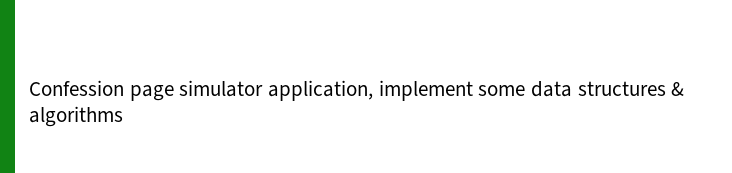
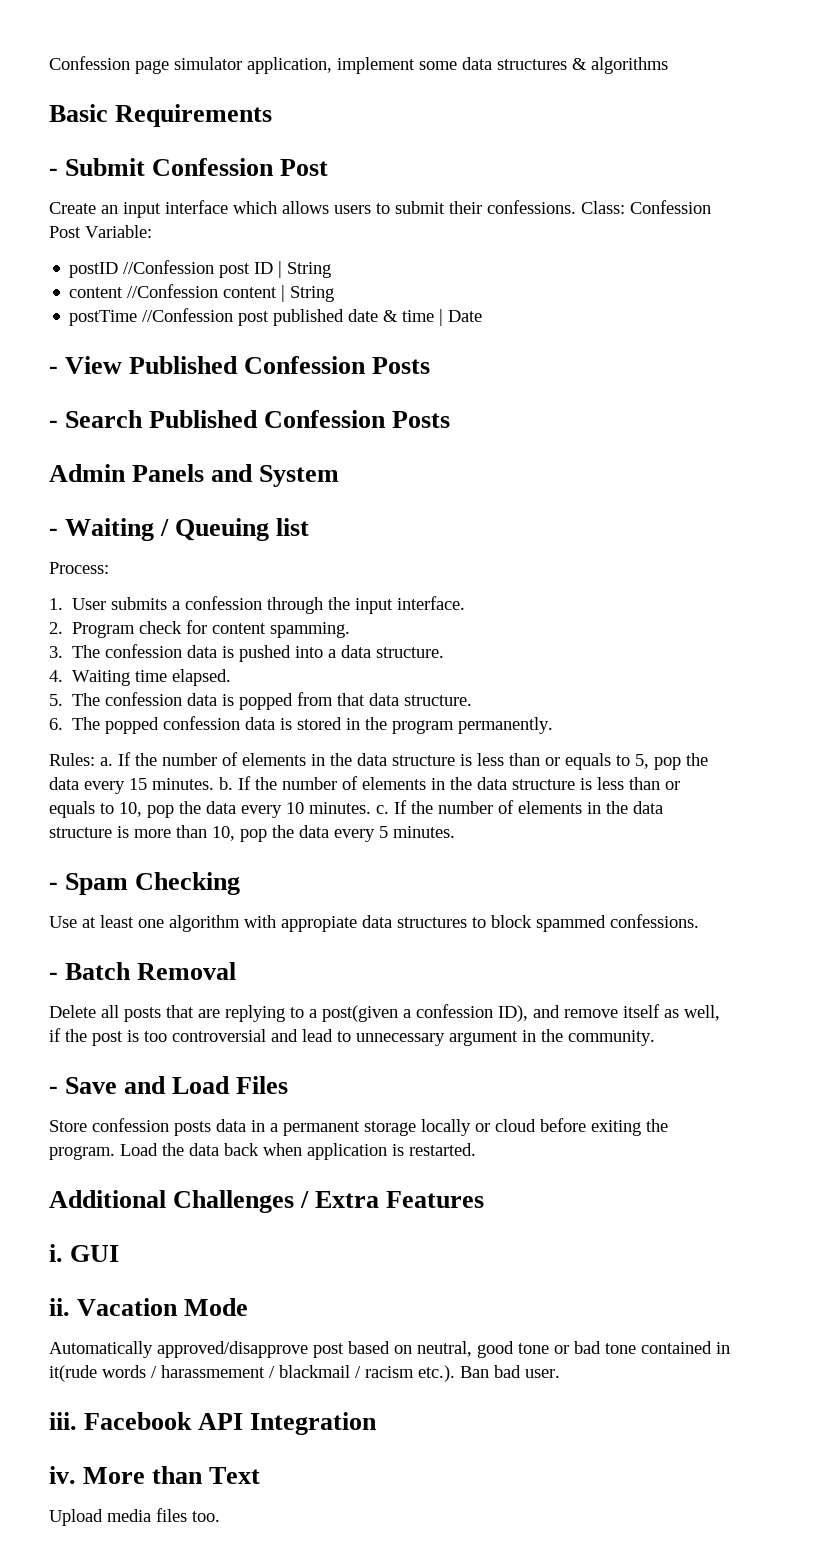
+ Basic Requirements
+ - Submit Confession Post
+ Create an input interface which allows users to submit their confessions. Class: Confession Post Variable:
+ postID //Confession post ID | String
+ content //Confession content | String
+ postTime //Confession post published date & time | Date
+ - View Published Confession Posts
+ - Search Published Confession Posts
+ Admin Panels and System
+ - Waiting / Queuing list
+ Process:
+ 1. User submits a confession through the input interface.
+ 2. Program check for content spamming.
+ 3. The confession data is pushed into a data structure.
+ 4. Waiting time elapsed.
+ 5. The confession data is popped from that data structure.
+ 6. The popped confession data is stored in the program permanently.
+ Rules: a. If the number of elements in the data structure is less than or equals to 5, pop the data every 15 minutes. b. If the number of elements in the data structure is less than or equals to 10, pop the data every 10 minutes. c. If the number of elements in the data structure is more than 10, pop the data every 5 minutes.
+ - Spam Checking
+ Use at least one algorithm with appropiate data structures to block spammed confessions.
+ - Batch Removal
+ Delete all posts that are replying to a post(given a confession ID), and remove itself as well, if the post is too controversial and lead to unnecessary argument in the community.
+ - Save and Load Files
+ Store confession posts data in a permanent storage locally or cloud before exiting the program. Load the data back when application is restarted.
+ Additional Challenges / Extra Features
+ i. GUI
+ ii. Vacation Mode
+ Automatically approved/disapprove post based on neutral, good tone or bad tone contained in it(rude words / harassmement / blackmail / racism etc.). Ban bad user.
+ iii. Facebook API Integration
+ iv. More than Text
+ Upload media files too.

